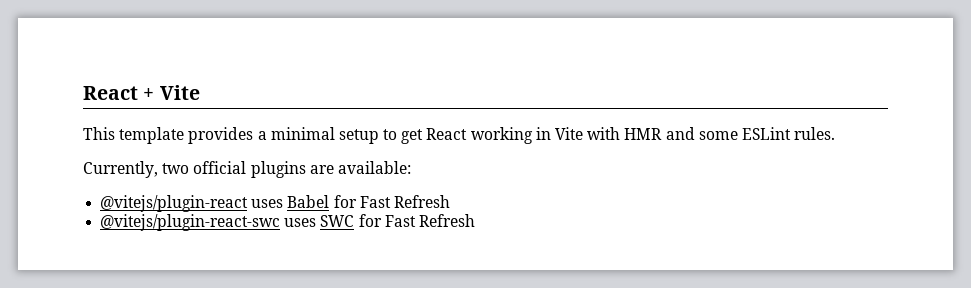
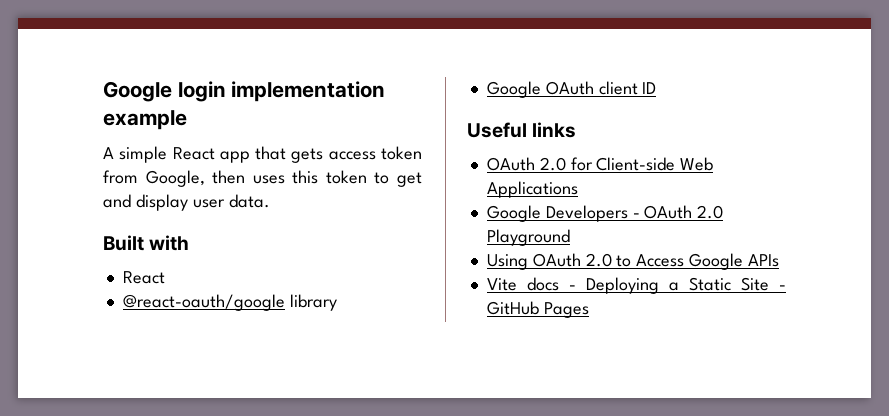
- React + Vite
- This template provides a minimal setup to get React working in Vite with HMR and some ESLint rules.
- Currently, two official plugins are available:
- @vitejs/plugin-react uses Babel for Fast Refresh
- @vitejs/plugin-react-swc uses SWC for Fast Refresh
+ Google login implementation example
+ A simple React app that gets access token from Google, then uses this token to get and display user data.
+ Built with
+ React
+ @react-oauth/google library
+ Google OAuth client ID
+ Useful links
+ OAuth 2.0 for Client-side Web Applications
+ Google Developers - OAuth 2.0 Playground
+ Using OAuth 2.0 to Access Google APIs
+ Vite docs - Deploying a Static Site - GitHub Pages

